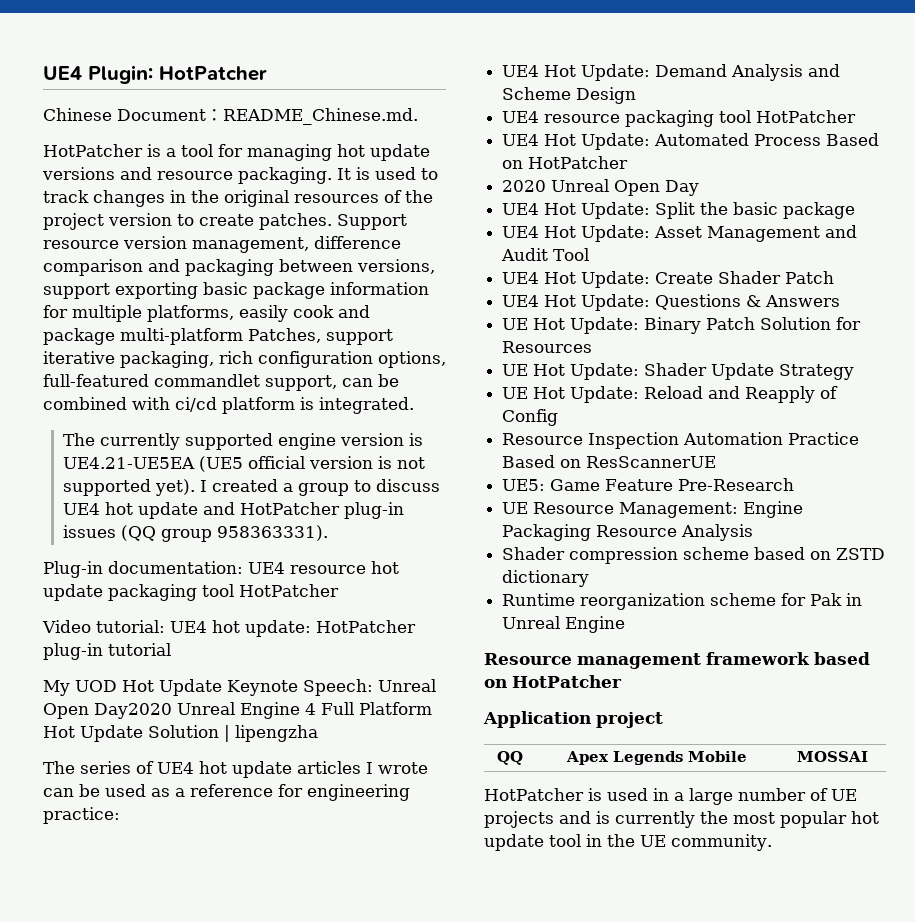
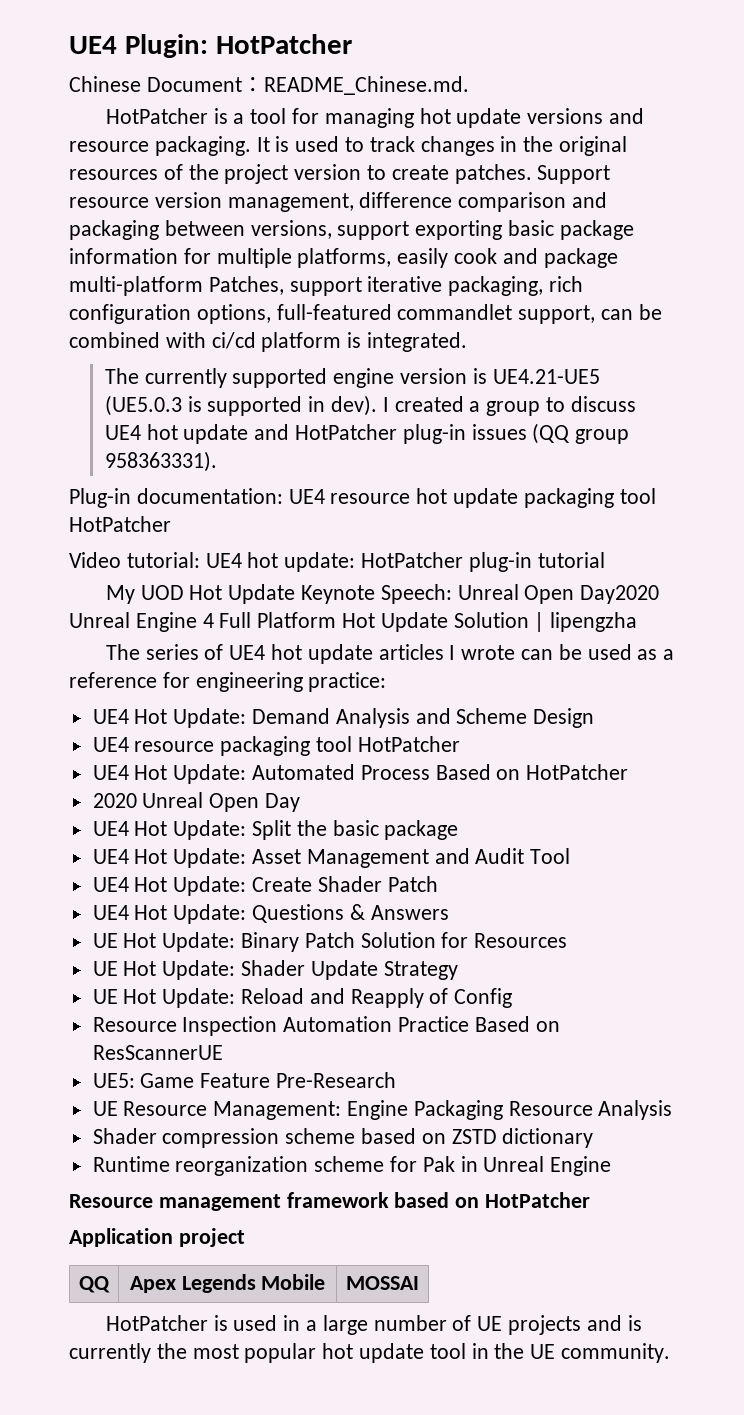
- The currently supported engine version is UE4.21-UE5EA (UE5 official version is not supported yet).
+ The currently supported engine version is UE4.21-UE5 (UE5.0.3 is supported in dev).

